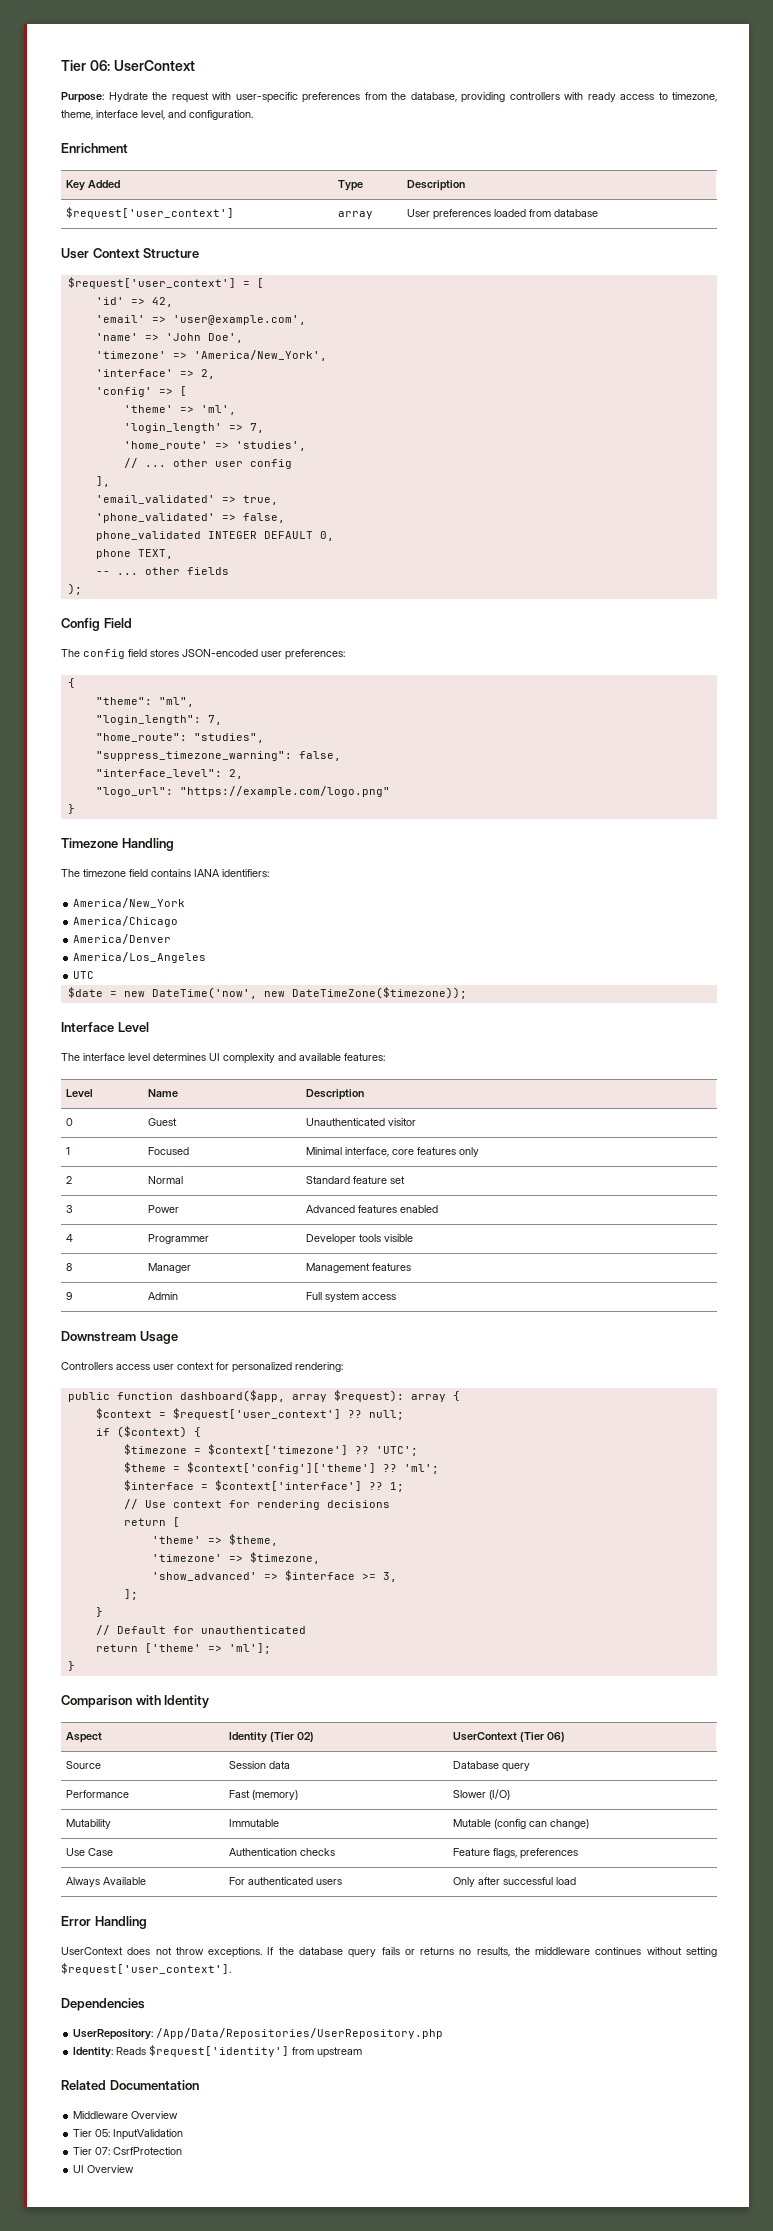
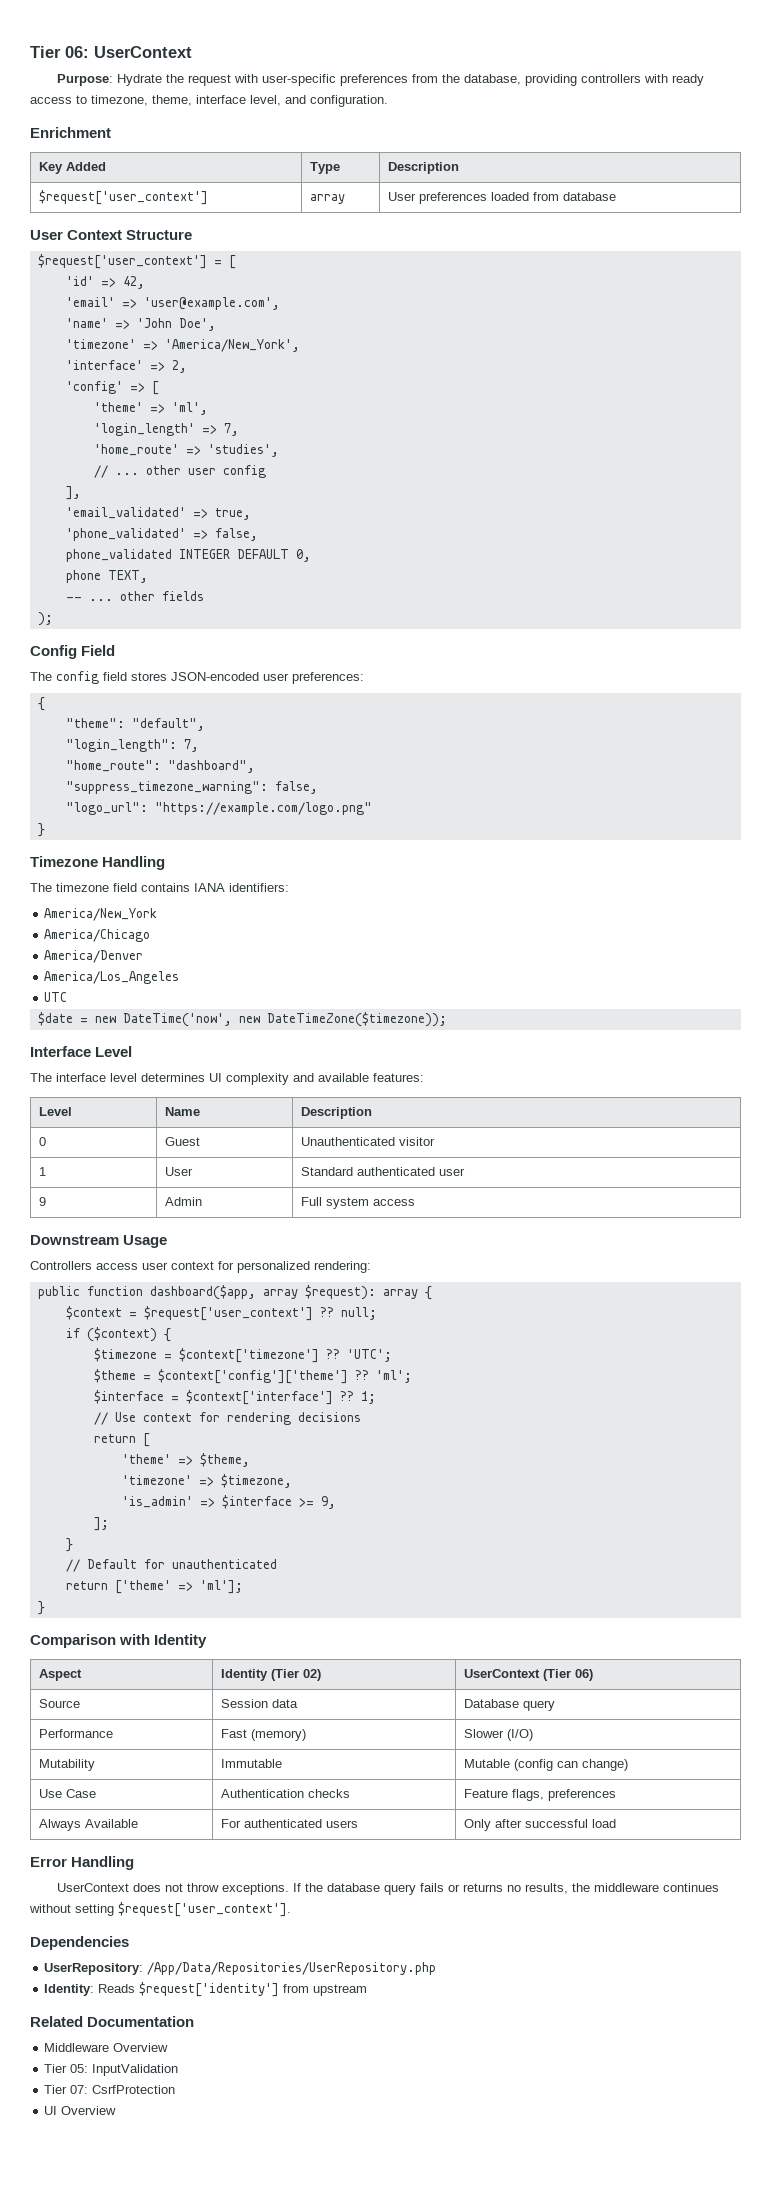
- "theme": "ml",
+ "theme": "default",
- "home_route": "studies",
+ "home_route": "dashboard",
- "interface_level": 2,
- 1 | Focused | Minimal interface, core features only
- 2 | Normal | Standard feature set
- 3 | Power | Advanced features enabled
- 4 | Programmer | Developer tools visible
- 8 | Manager | Management features
+ 1 | User | Standard authenticated user
- 'show_advanced' => $interface >= 3,
+ 'is_admin' => $interface >= 9,

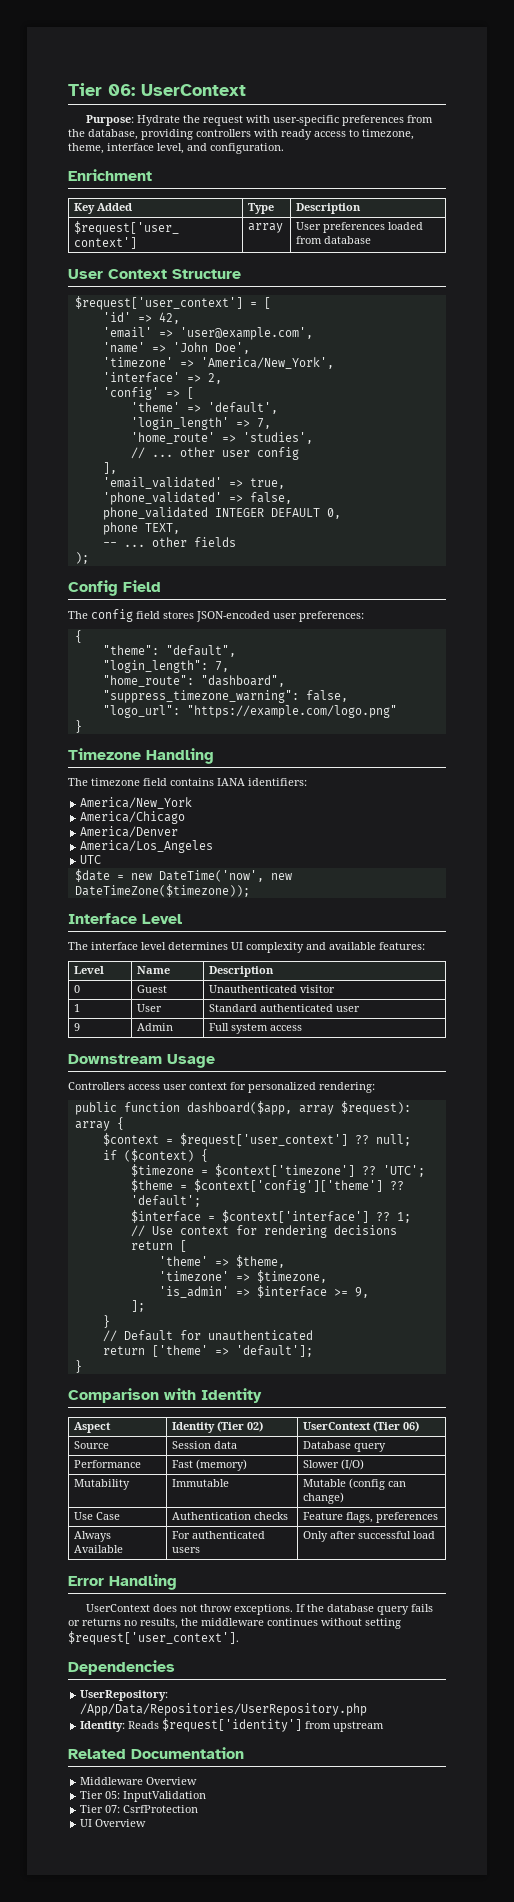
- 'theme' => 'ml',
+ 'theme' => 'default',
- 'ml';
+ 'default';
- return ['theme' => 'ml'];
+ return ['theme' => 'default'];

